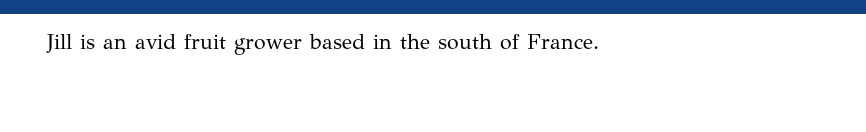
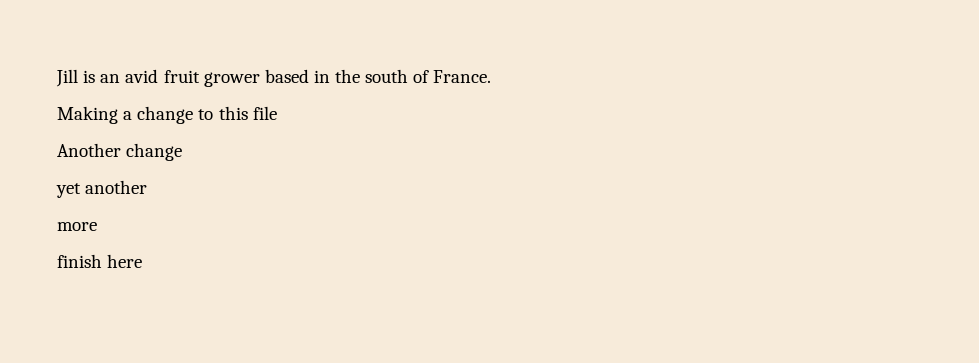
+ Making a change to this file
+ Another change
+ yet another
+ more
+ finish here

